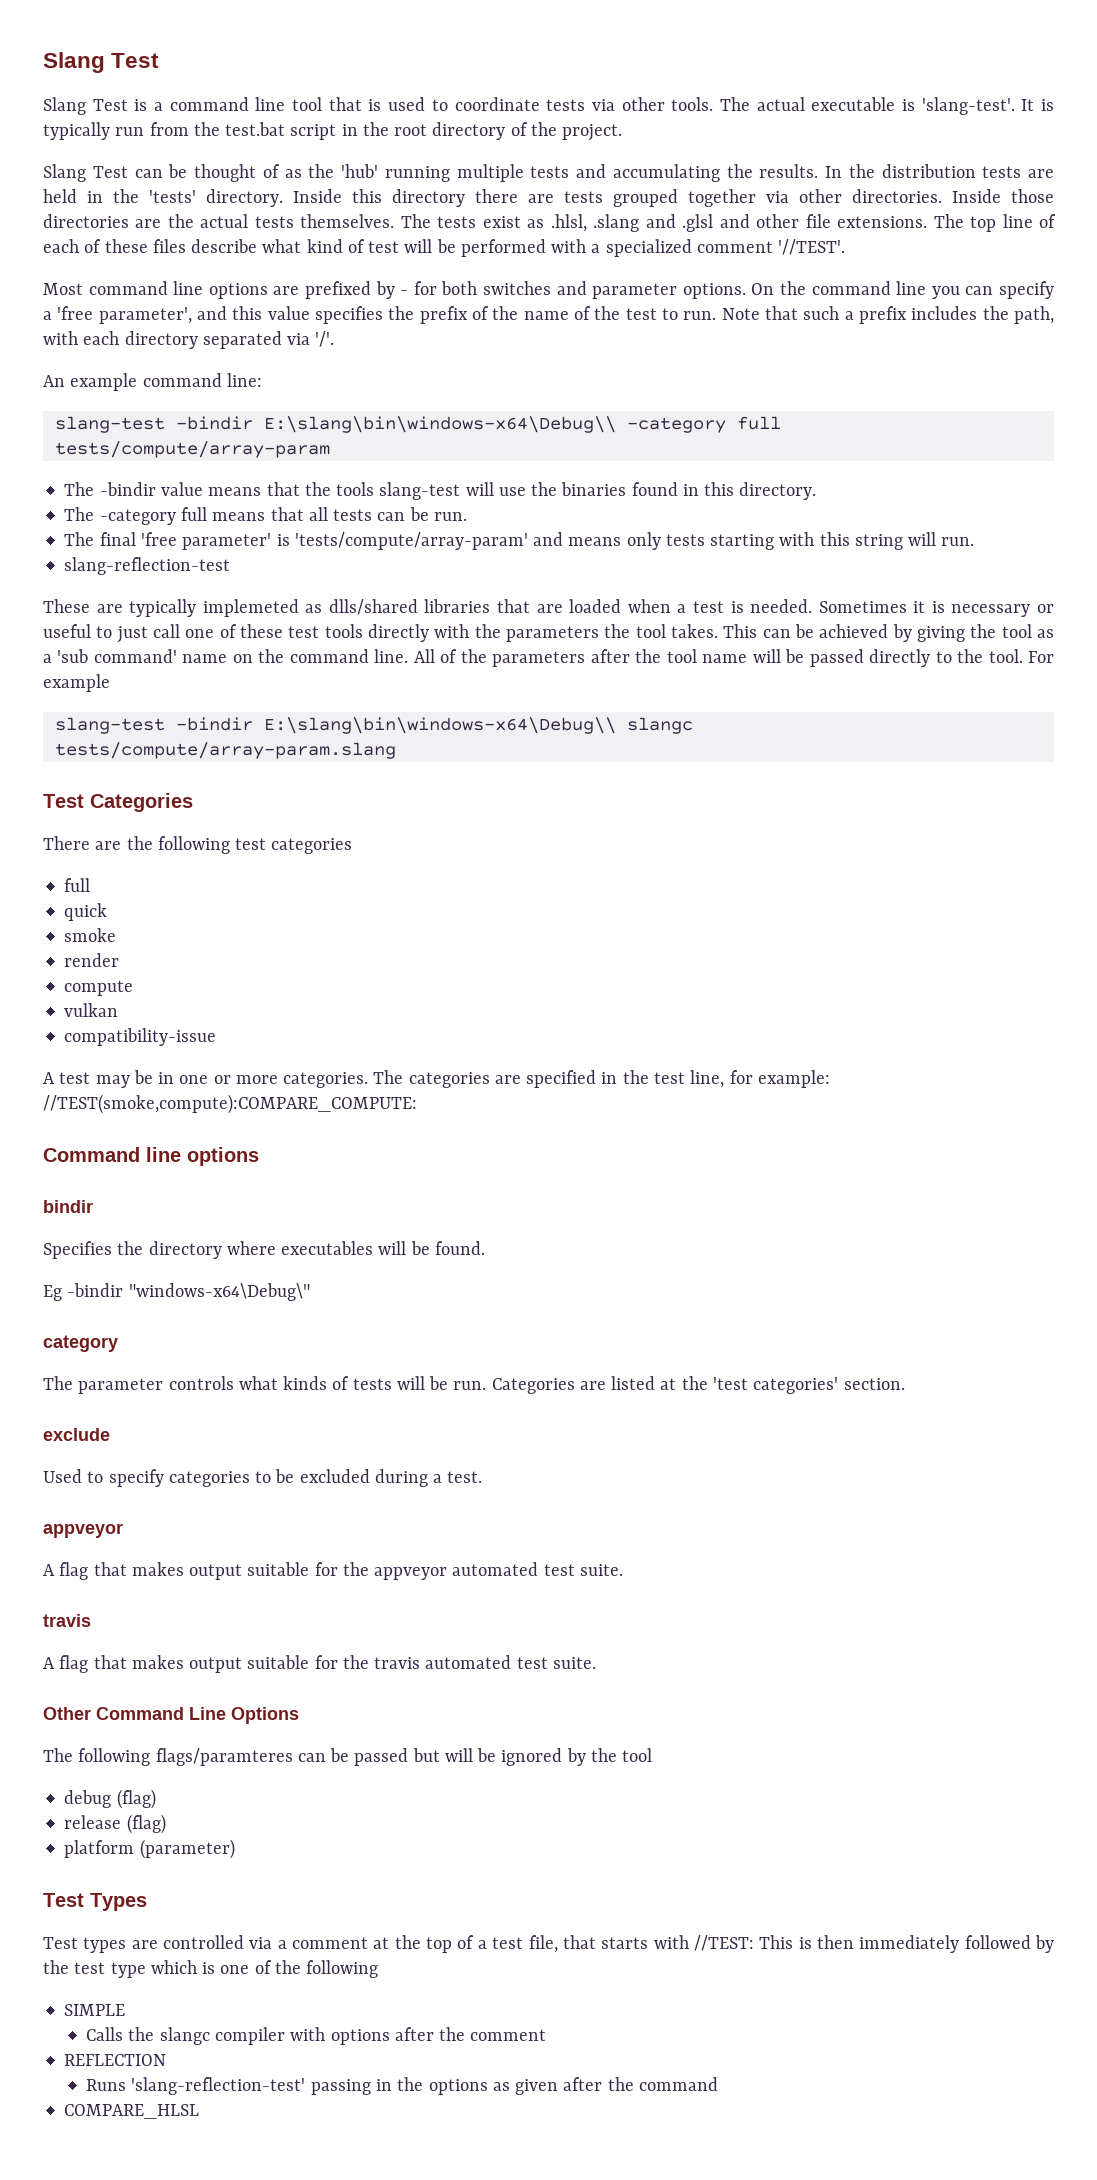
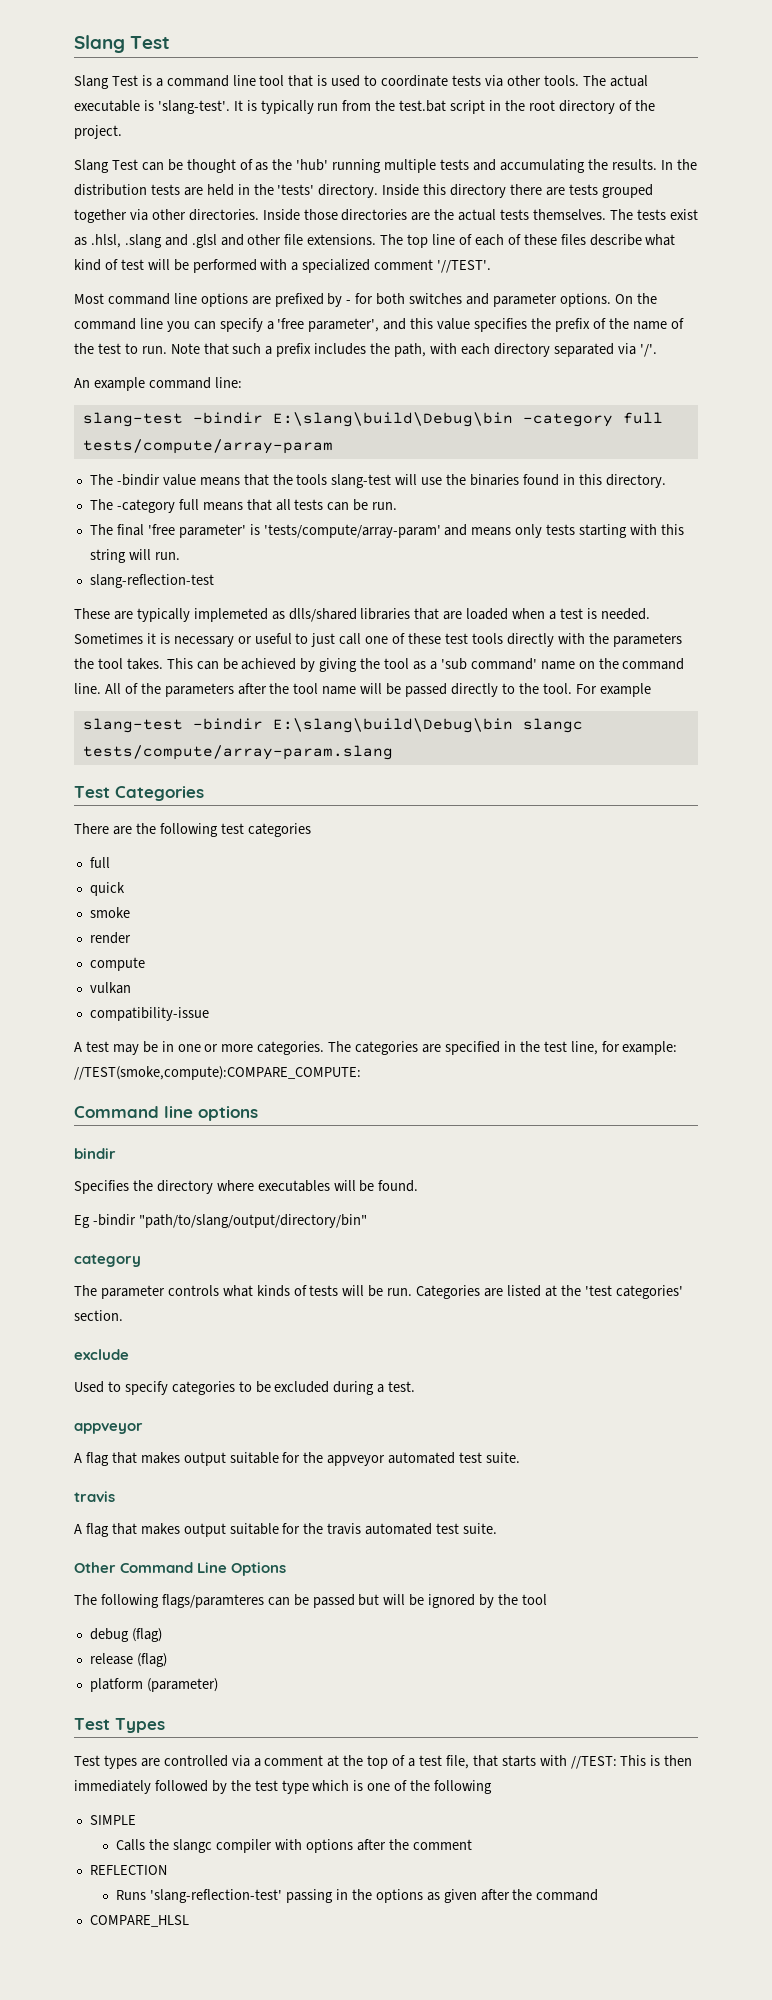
- slang-test -bindir E:\slang\bin\windows-x64\Debug\\ -category full tests/compute/array-param
+ slang-test -bindir E:\slang\build\Debug\bin -category full tests/compute/array-param
- slang-test -bindir E:\slang\bin\windows-x64\Debug\\ slangc tests/compute/array-param.slang
+ slang-test -bindir E:\slang\build\Debug\bin slangc tests/compute/array-param.slang
- Eg -bindir "windows-x64\Debug\"
+ Eg -bindir "path/to/slang/output/directory/bin"

